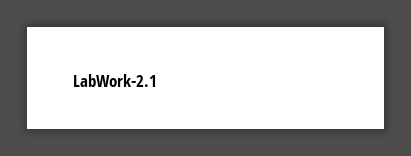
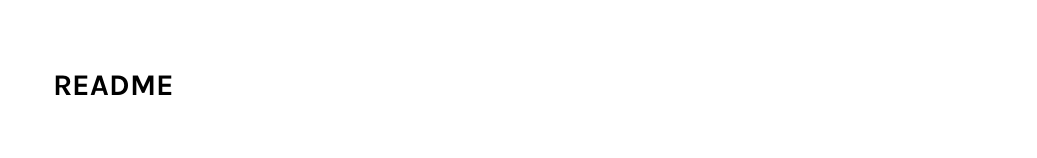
- LabWork-2.1
+ README

